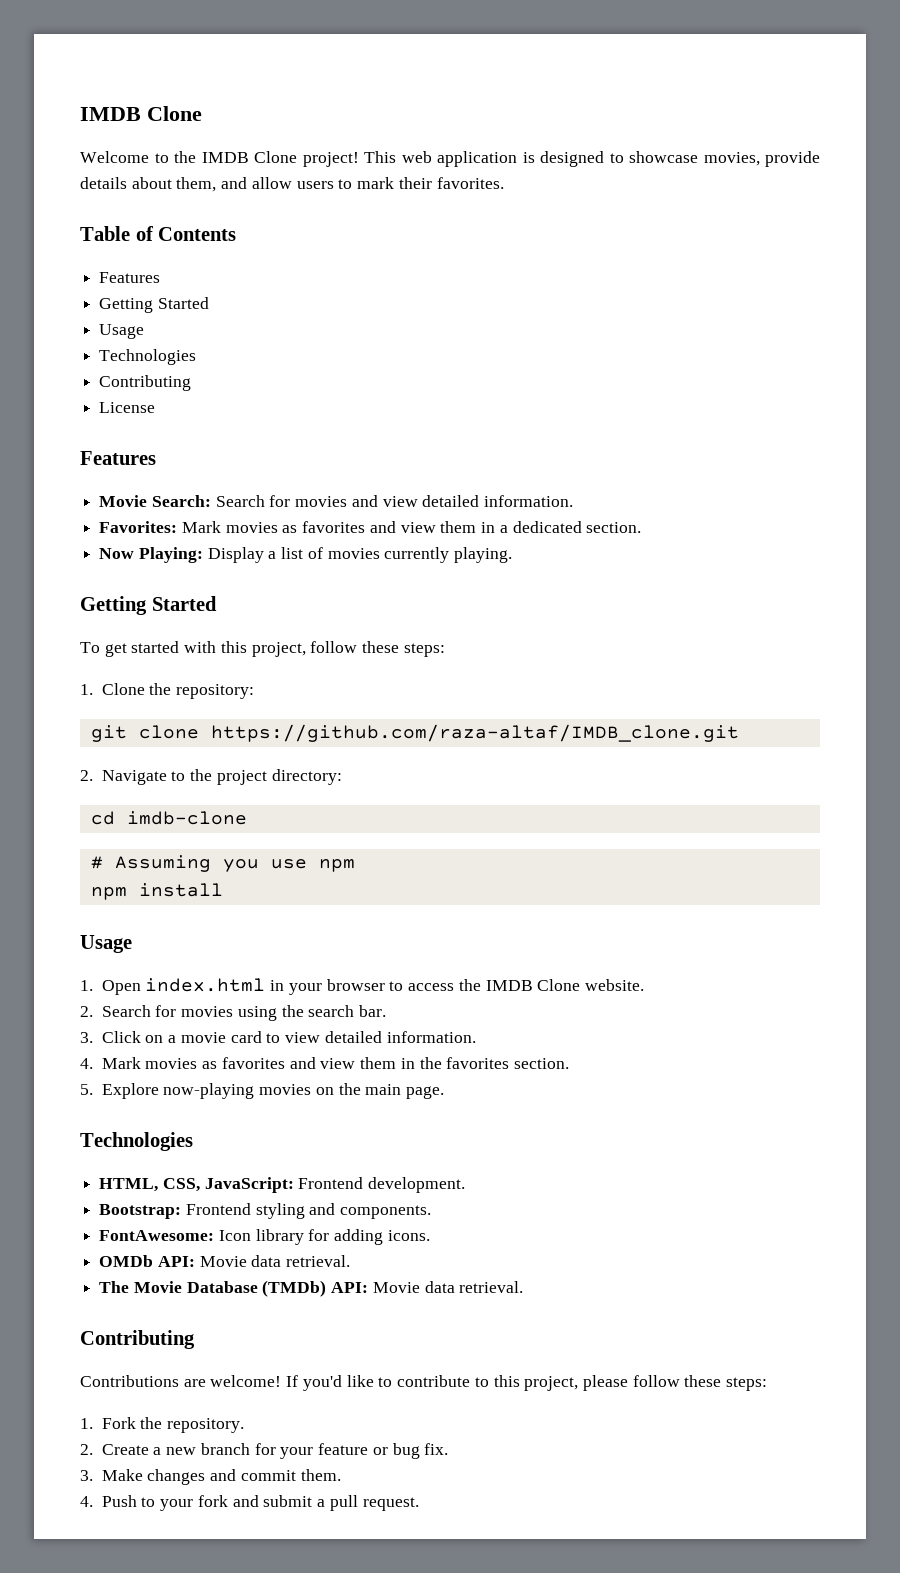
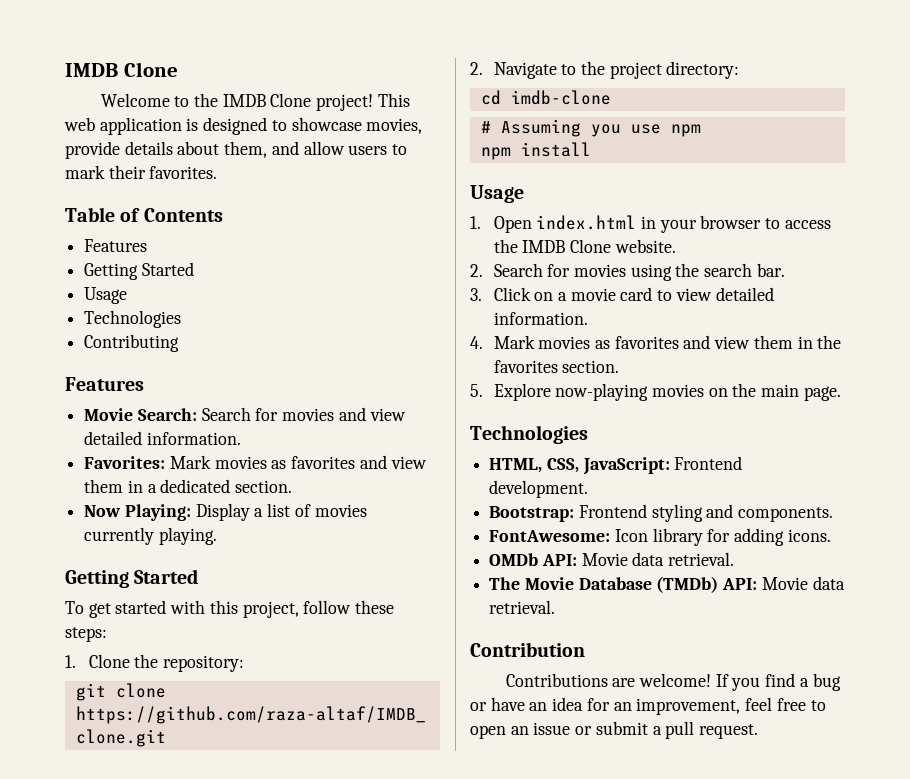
- License
  The Movie Database (TMDb) API: Movie data retrieval.
- Contributing
+ Contribution
- If you'd like to contribute to this project, please follow these steps:
- 1. Fork the repository.
- 2. Create a new branch for your feature or bug fix.
- 3. Make changes and commit them.
- 4. Push to your fork and submit a pull request.
+ If you find a bug or have an idea for an improvement, feel free to open an issue or submit a pull request.

